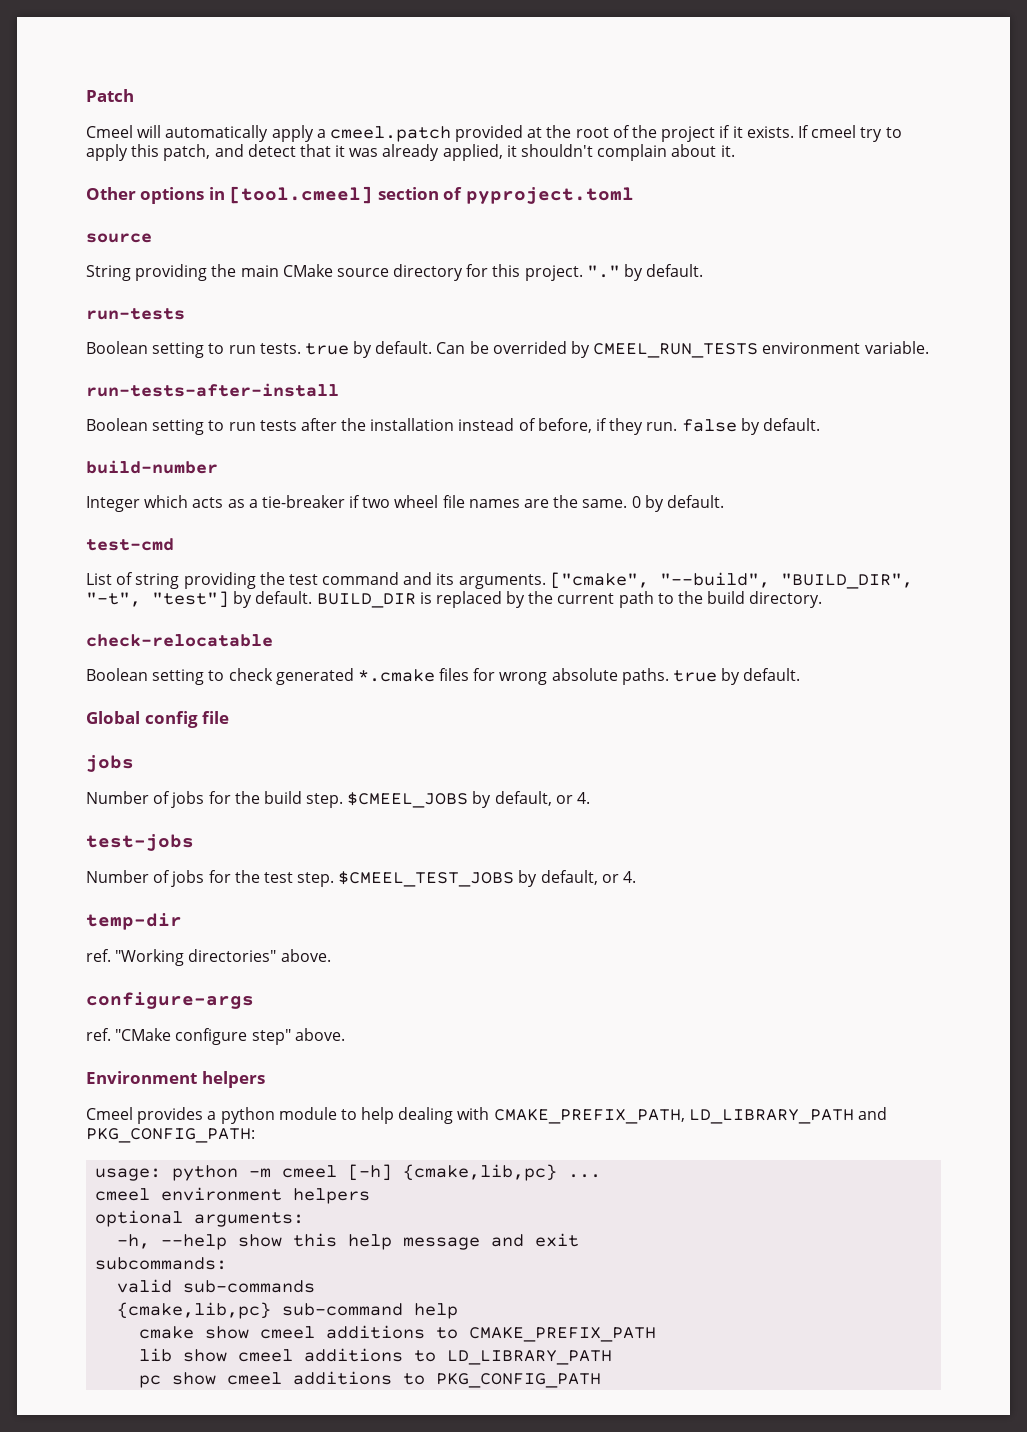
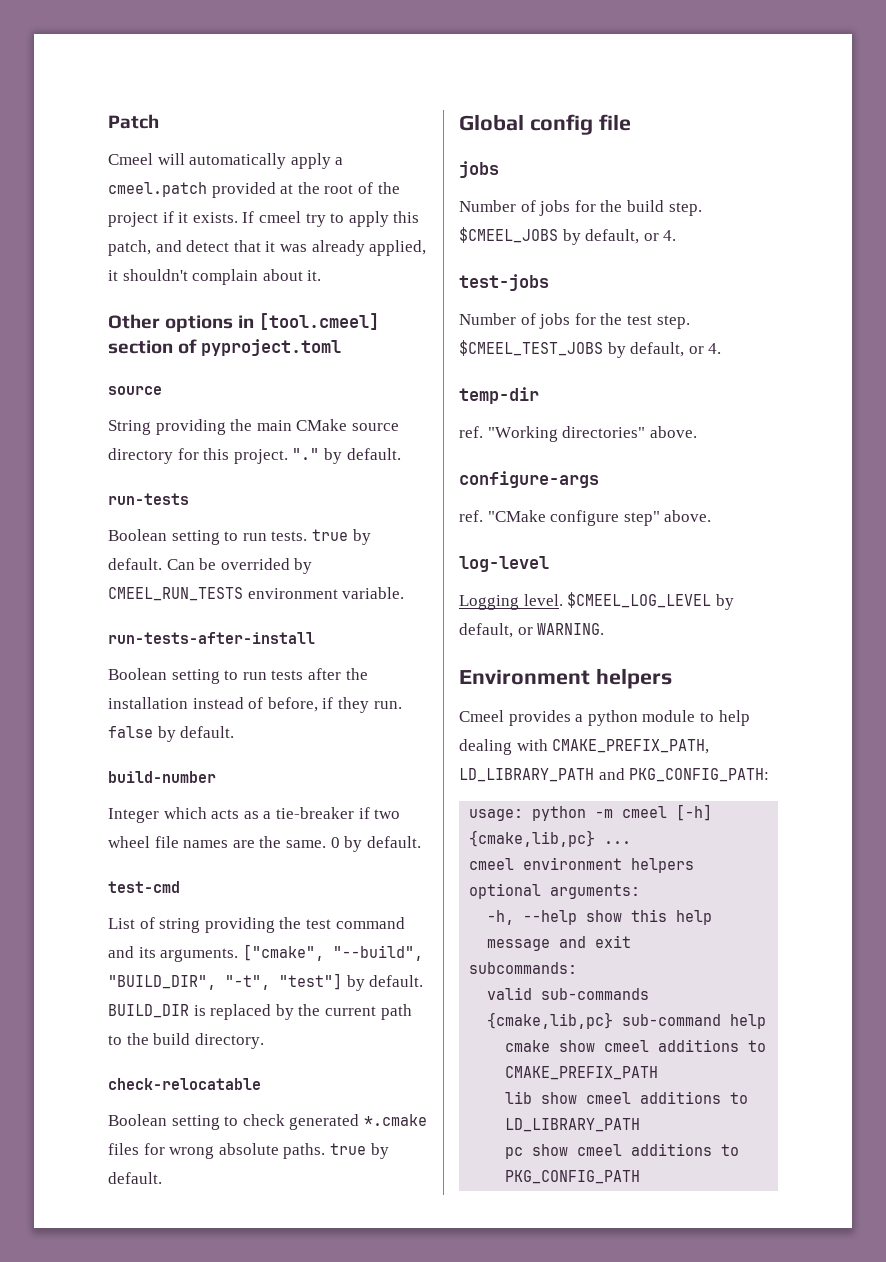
+ log-level
+ Logging level. $CMEEL_LOG_LEVEL by default, or WARNING.

